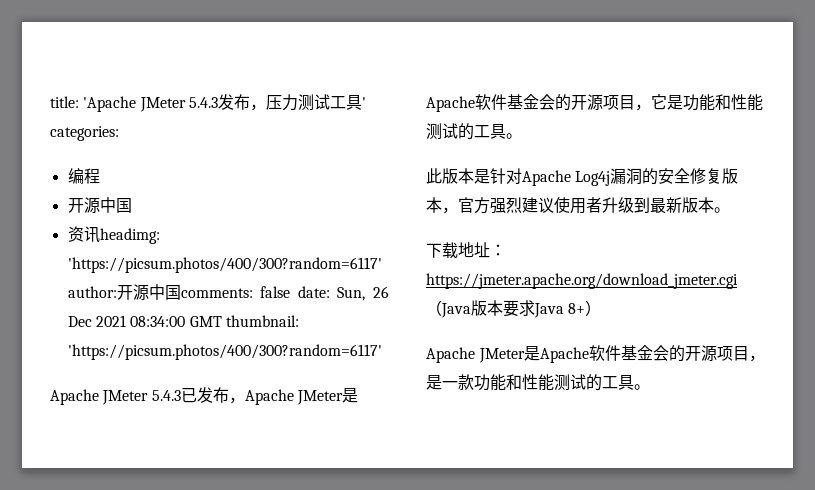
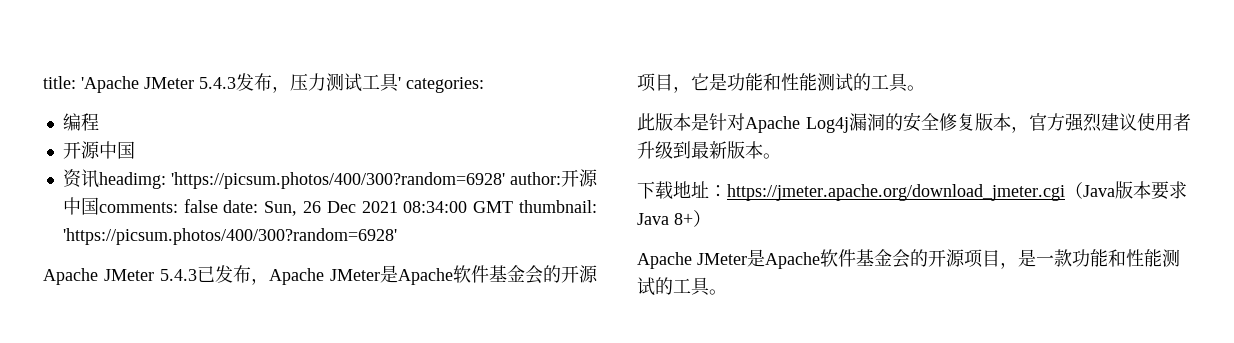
- 资讯headimg: 'https://picsum.photos/400/300?random=6117' author:开源中国comments: false date: Sun, 26 Dec 2021 08:34:00 GMT thumbnail: 'https://picsum.photos/400/300?random=6117'
+ 资讯headimg: 'https://picsum.photos/400/300?random=6928' author:开源中国comments: false date: Sun, 26 Dec 2021 08:34:00 GMT thumbnail: 'https://picsum.photos/400/300?random=6928'

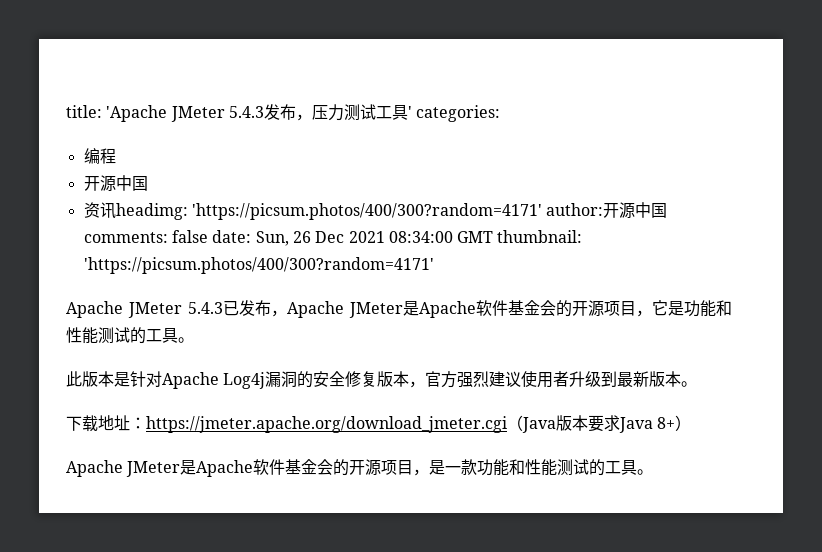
- 资讯headimg: 'https://picsum.photos/400/300?random=6928' author:开源中国comments: false date: Sun, 26 Dec 2021 08:34:00 GMT thumbnail: 'https://picsum.photos/400/300?random=6928'
+ 资讯headimg: 'https://picsum.photos/400/300?random=4171' author:开源中国comments: false date: Sun, 26 Dec 2021 08:34:00 GMT thumbnail: 'https://picsum.photos/400/300?random=4171'

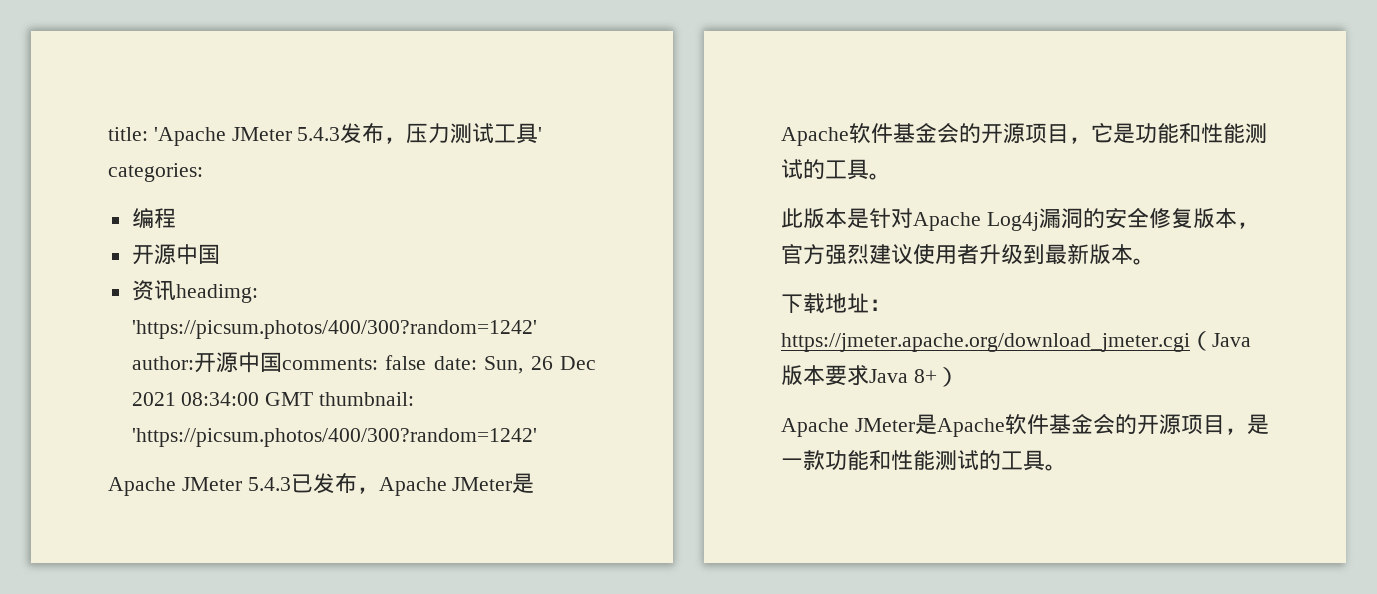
- 资讯headimg: 'https://picsum.photos/400/300?random=4171' author:开源中国comments: false date: Sun, 26 Dec 2021 08:34:00 GMT thumbnail: 'https://picsum.photos/400/300?random=4171'
+ 资讯headimg: 'https://picsum.photos/400/300?random=1242' author:开源中国comments: false date: Sun, 26 Dec 2021 08:34:00 GMT thumbnail: 'https://picsum.photos/400/300?random=1242'

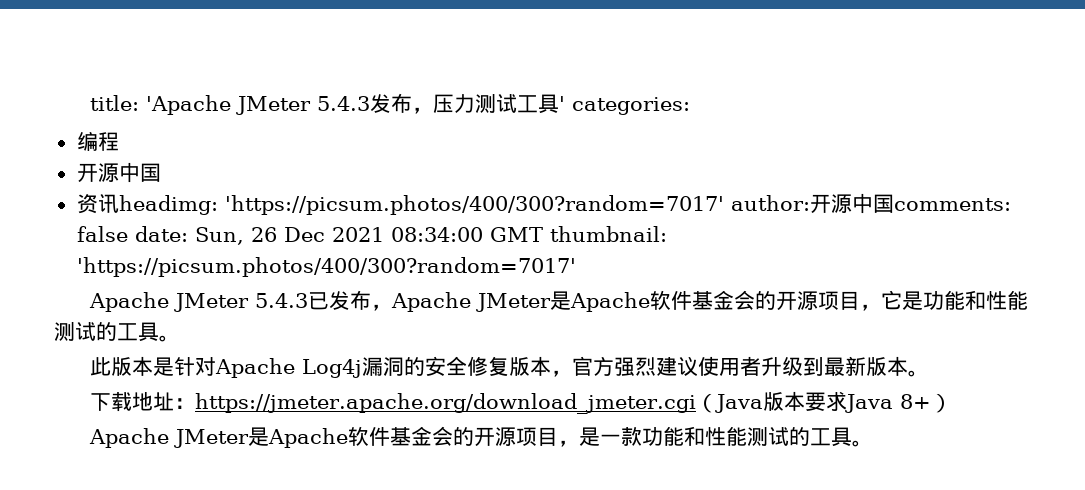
- 资讯headimg: 'https://picsum.photos/400/300?random=1242' author:开源中国comments: false date: Sun, 26 Dec 2021 08:34:00 GMT thumbnail: 'https://picsum.photos/400/300?random=1242'
+ 资讯headimg: 'https://picsum.photos/400/300?random=7017' author:开源中国comments: false date: Sun, 26 Dec 2021 08:34:00 GMT thumbnail: 'https://picsum.photos/400/300?random=7017'

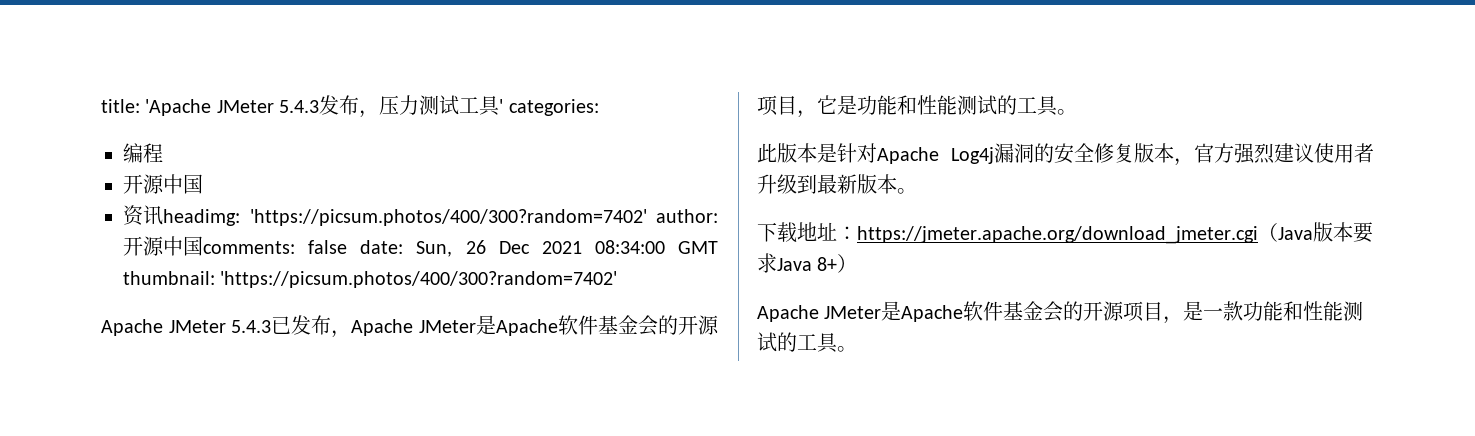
- 资讯headimg: 'https://picsum.photos/400/300?random=7017' author:开源中国comments: false date: Sun, 26 Dec 2021 08:34:00 GMT thumbnail: 'https://picsum.photos/400/300?random=7017'
+ 资讯headimg: 'https://picsum.photos/400/300?random=7402' author:开源中国comments: false date: Sun, 26 Dec 2021 08:34:00 GMT thumbnail: 'https://picsum.photos/400/300?random=7402'

